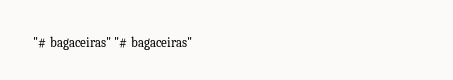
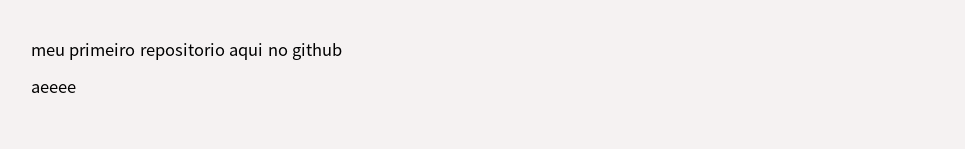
- "# bagaceiras" "# bagaceiras"
+ meu primeiro repositorio aqui no github
+ aeeee

